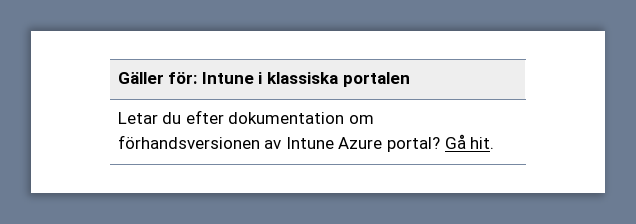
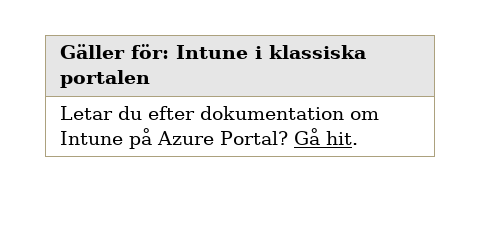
- Letar du efter dokumentation om förhandsversionen av Intune Azure portal? Gå hit.
+ Letar du efter dokumentation om Intune på Azure Portal? Gå hit.

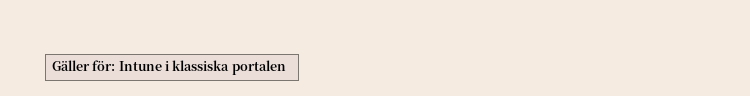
- Letar du efter dokumentation om Intune på Azure Portal? Gå hit.

